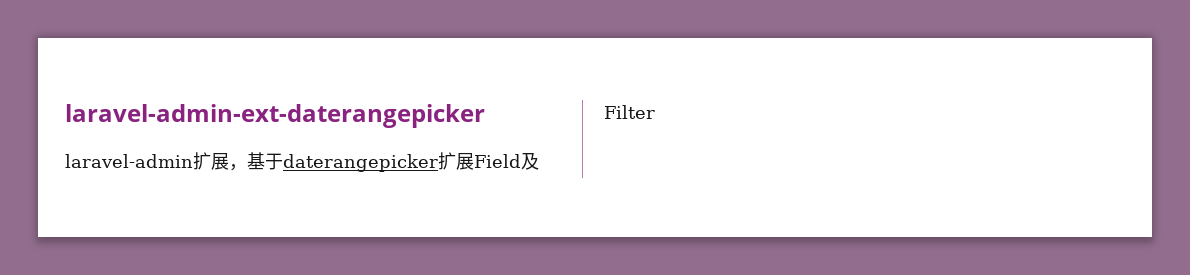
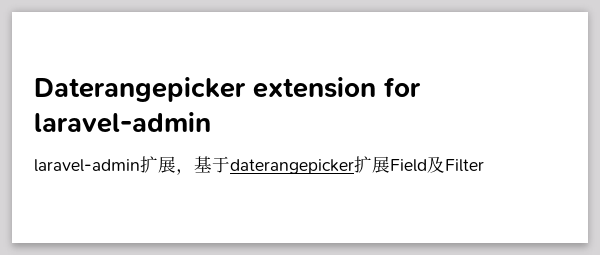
- laravel-admin-ext-daterangepicker
+ Daterangepicker extension for laravel-admin

